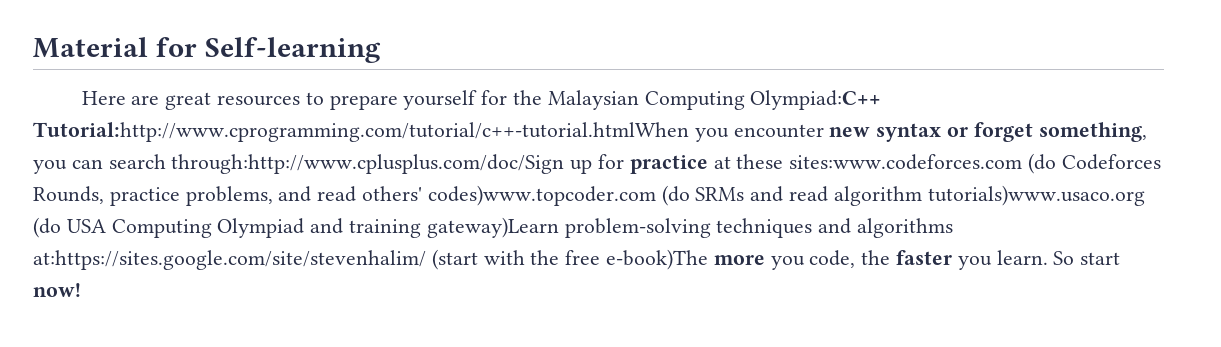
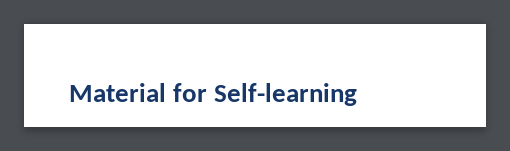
- Here are great resources to prepare yourself for the Malaysian Computing Olympiad:C++ Tutorial:http://www.cprogramming.com/tutorial/c++-tutorial.htmlWhen you encounter new syntax or forget something, you can search through:http://www.cplusplus.com/doc/Sign up for practice at these sites:www.codeforces.com (do Codeforces Rounds, practice problems, and read others' codes)www.topcoder.com (do SRMs and read algorithm tutorials)www.usaco.org (do USA Computing Olympiad and training gateway)Learn problem-solving techniques and algorithms at:https://sites.google.com/site/stevenhalim/ (start with the free e-book)The more you code, the faster you learn. So start now!

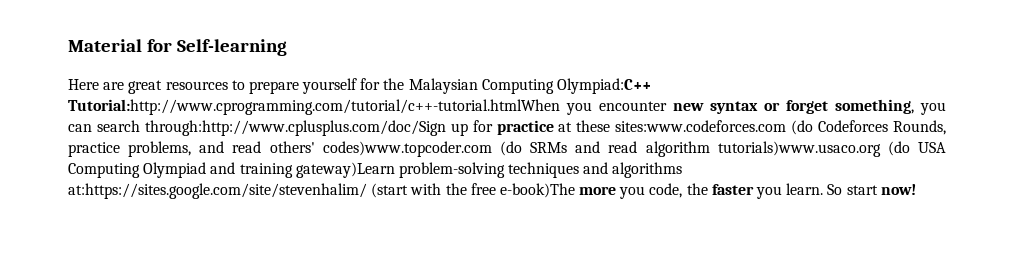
+ Here are great resources to prepare yourself for the Malaysian Computing Olympiad:C++ Tutorial:http://www.cprogramming.com/tutorial/c++-tutorial.htmlWhen you encounter new syntax or forget something, you can search through:http://www.cplusplus.com/doc/Sign up for practice at these sites:www.codeforces.com (do Codeforces Rounds, practice problems, and read others' codes)www.topcoder.com (do SRMs and read algorithm tutorials)www.usaco.org (do USA Computing Olympiad and training gateway)Learn problem-solving techniques and algorithms at:https://sites.google.com/site/stevenhalim/ (start with the free e-book)The more you code, the faster you learn. So start now!

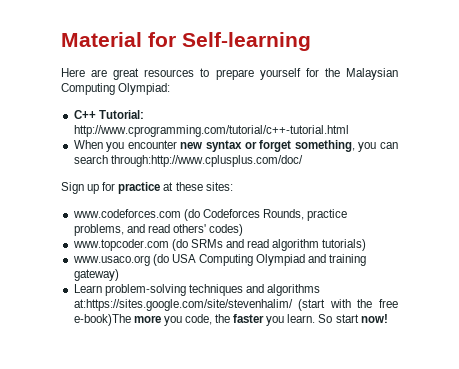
- Here are great resources to prepare yourself for the Malaysian Computing Olympiad:C++ Tutorial:http://www.cprogramming.com/tutorial/c++-tutorial.htmlWhen you encounter new syntax or forget something, you can search through:http://www.cplusplus.com/doc/Sign up for practice at these sites:www.codeforces.com (do Codeforces Rounds, practice problems, and read others' codes)www.topcoder.com (do SRMs and read algorithm tutorials)www.usaco.org (do USA Computing Olympiad and training gateway)Learn problem-solving techniques and algorithms at:https://sites.google.com/site/stevenhalim/ (start with the free e-book)The more you code, the faster you learn.
+ Here are great resources to prepare yourself for the Malaysian Computing Olympiad:
+ C++ Tutorial: http://www.cprogramming.com/tutorial/c++-tutorial.html
+ When you encounter new syntax or forget something, you can search through:http://www.cplusplus.com/doc/
+ Sign up for practice at these sites:
+ www.codeforces.com (do Codeforces Rounds, practice problems, and read others' codes)
+ www.topcoder.com (do SRMs and read algorithm tutorials)
+ www.usaco.org (do USA Computing Olympiad and training gateway)
+ Learn problem-solving techniques and algorithms at:https://sites.google.com/site/stevenhalim/ (start with the free e-book)The more you code, the faster you learn.

